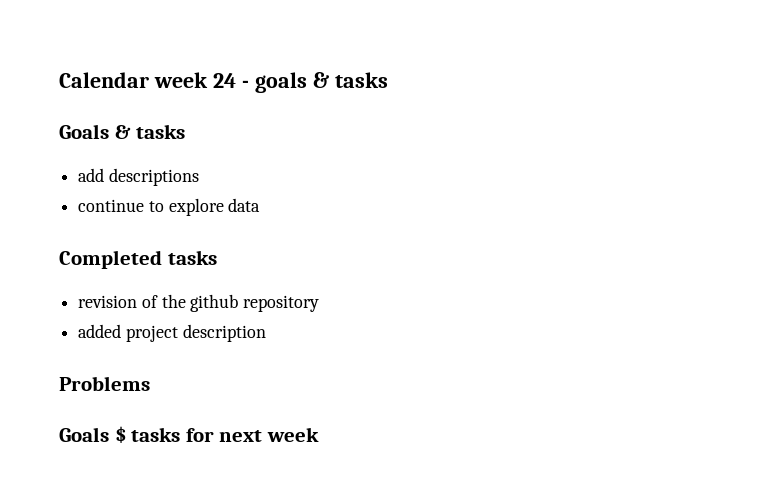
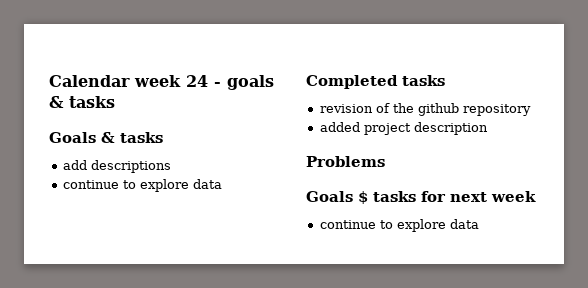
  Goals $ tasks for next week
+ continue to explore data

